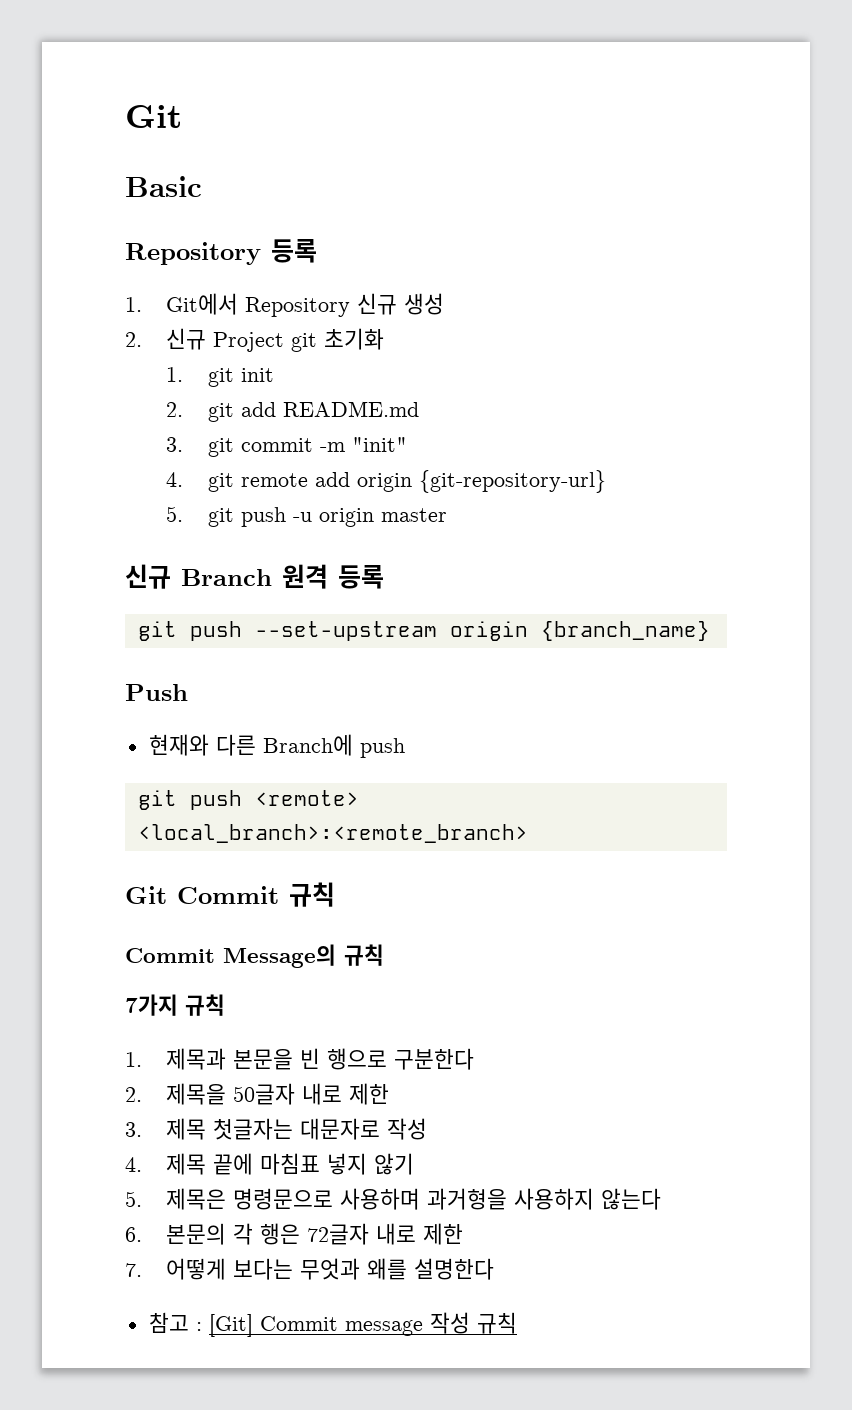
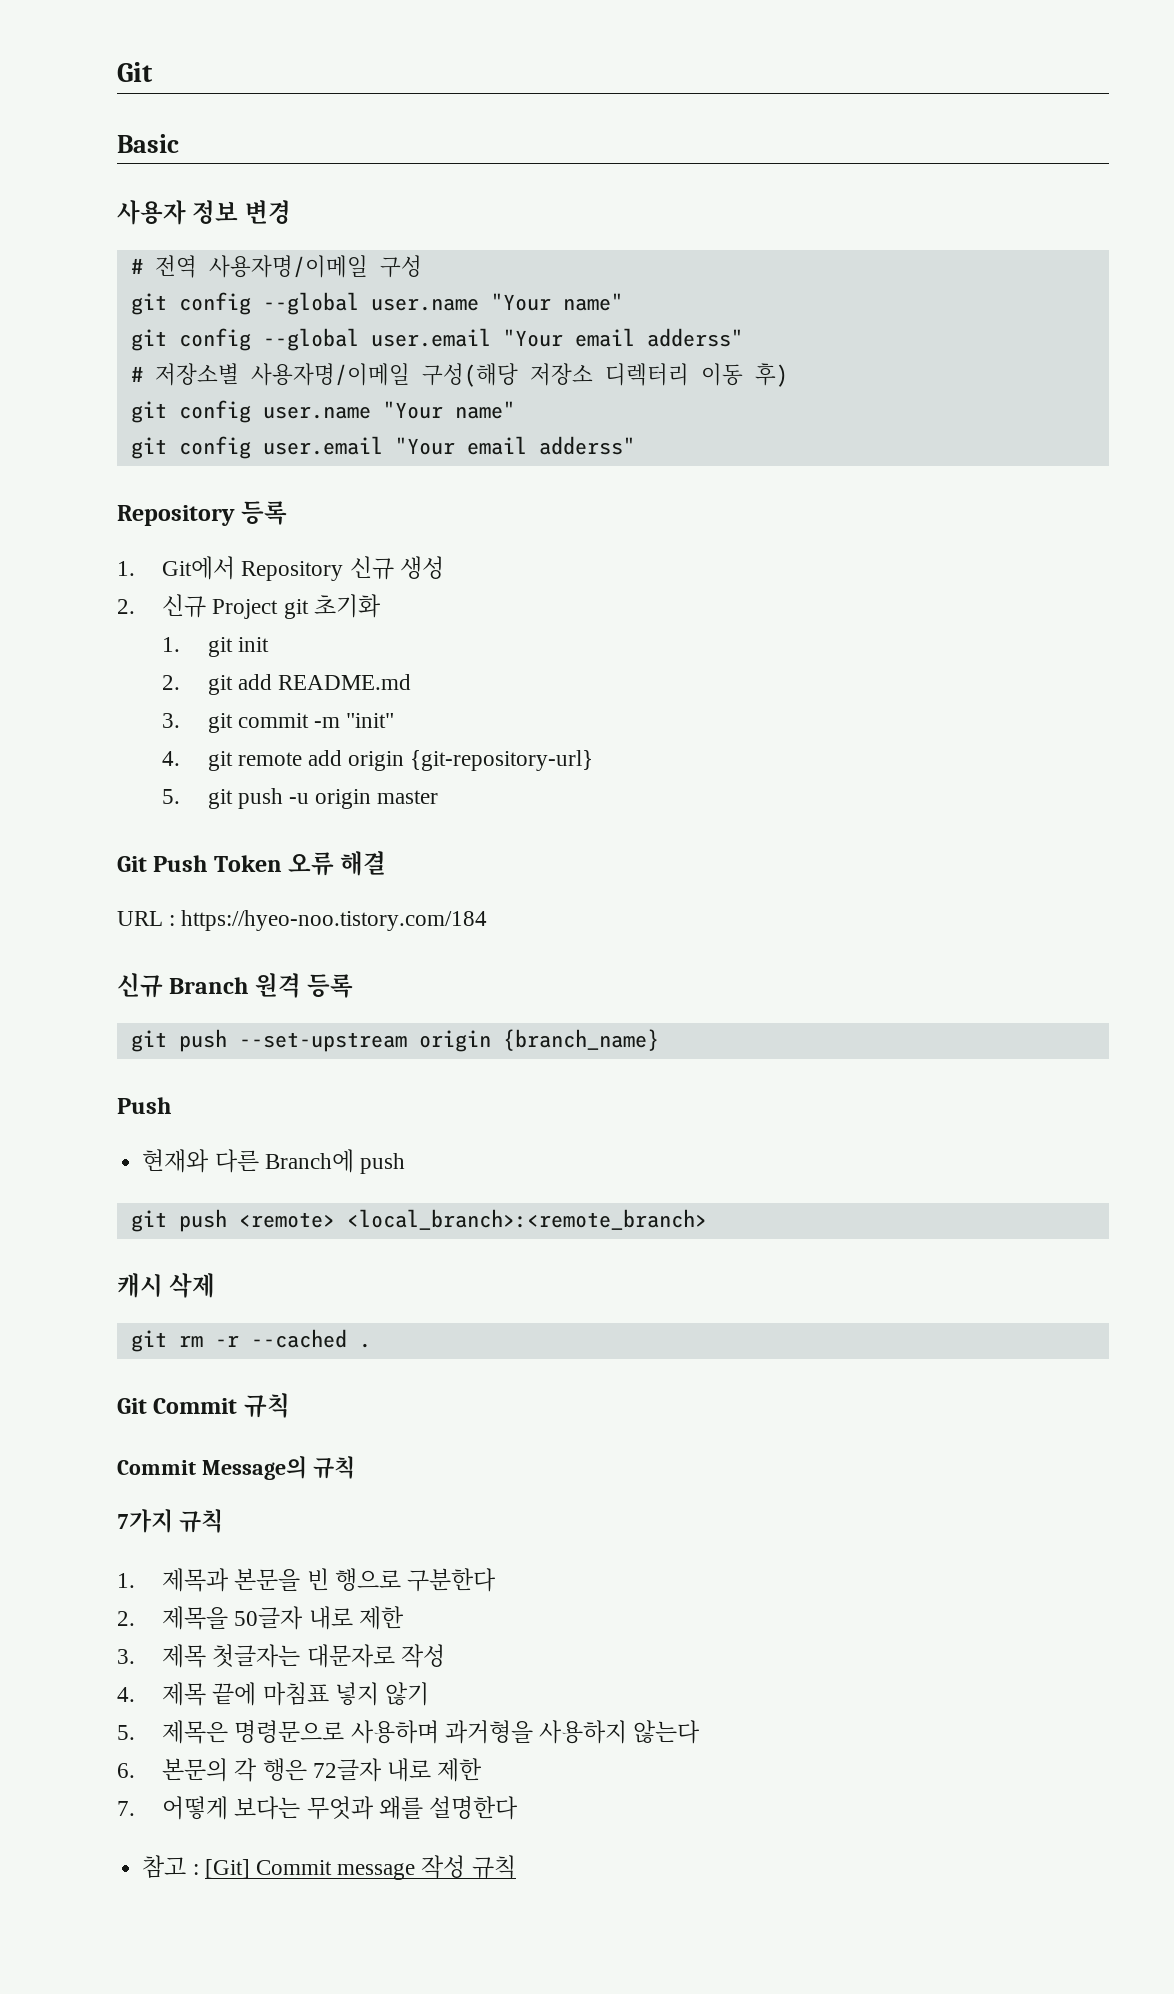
+ 사용자 정보 변경
+ # 전역 사용자명/이메일 구성
+ git config --global user.name "Your name"
+ git config --global user.email "Your email adderss"
+ # 저장소별 사용자명/이메일 구성(해당 저장소 디렉터리 이동 후)
+ git config user.name "Your name"
+ git config user.email "Your email adderss"
+ Git Push Token 오류 해결
+ URL : https://hyeo-noo.tistory.com/184
+ 캐시 삭제
+ git rm -r --cached .

